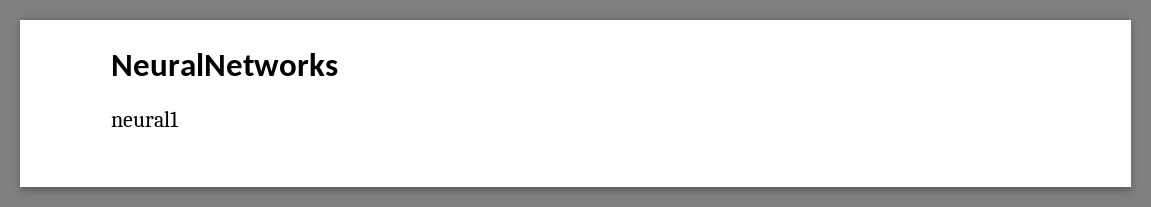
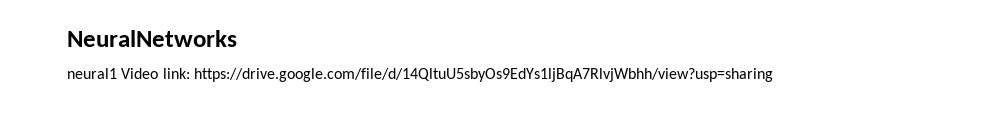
- neural1
+ neural1 Video link: https://drive.google.com/file/d/14QltuU5sbyOs9EdYs1ljBqA7RlvjWbhh/view?usp=sharing

